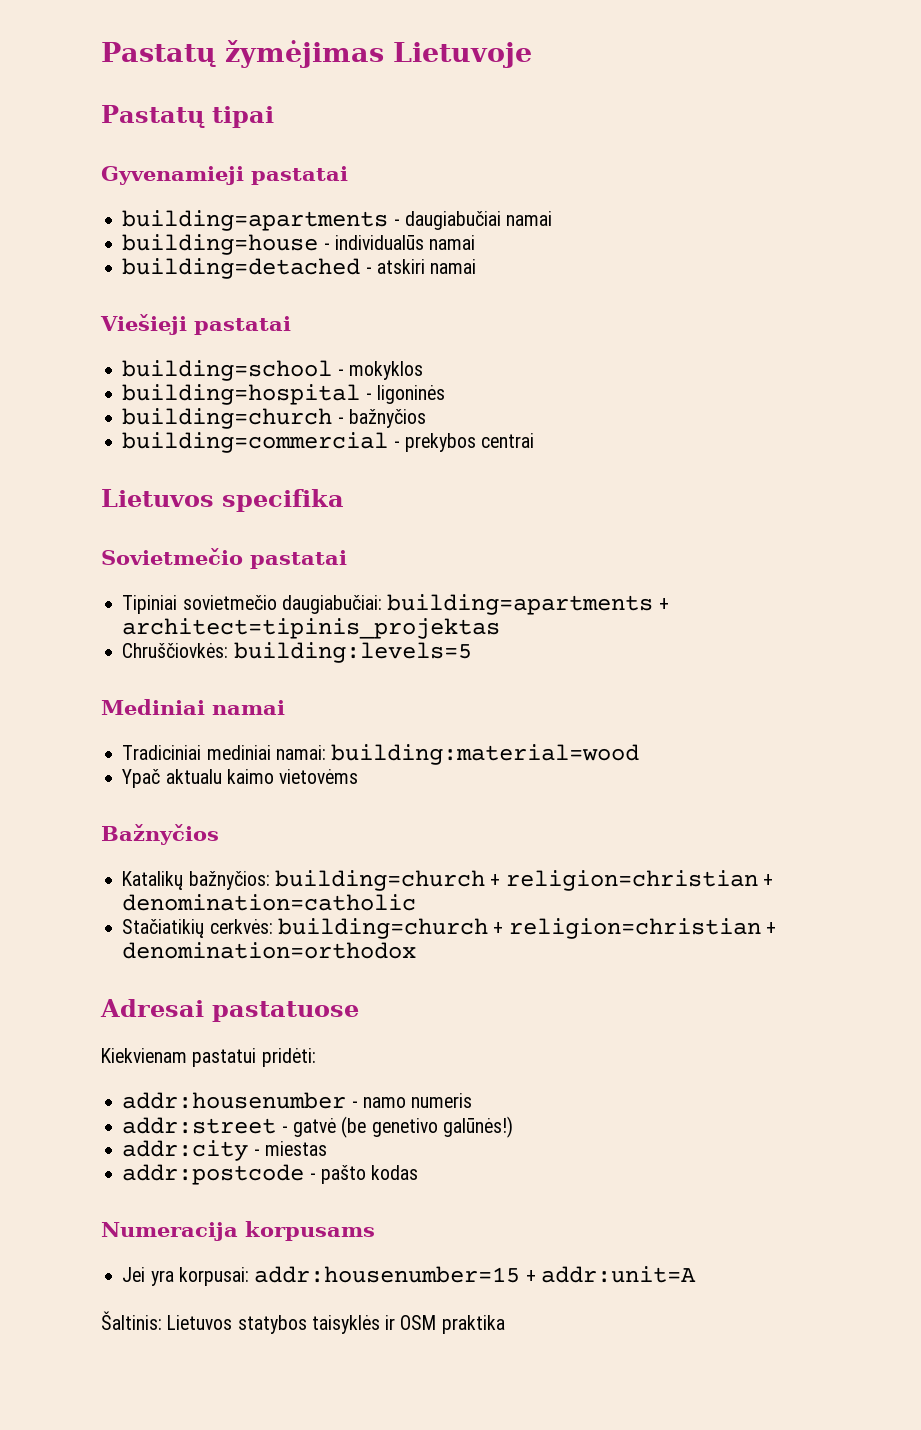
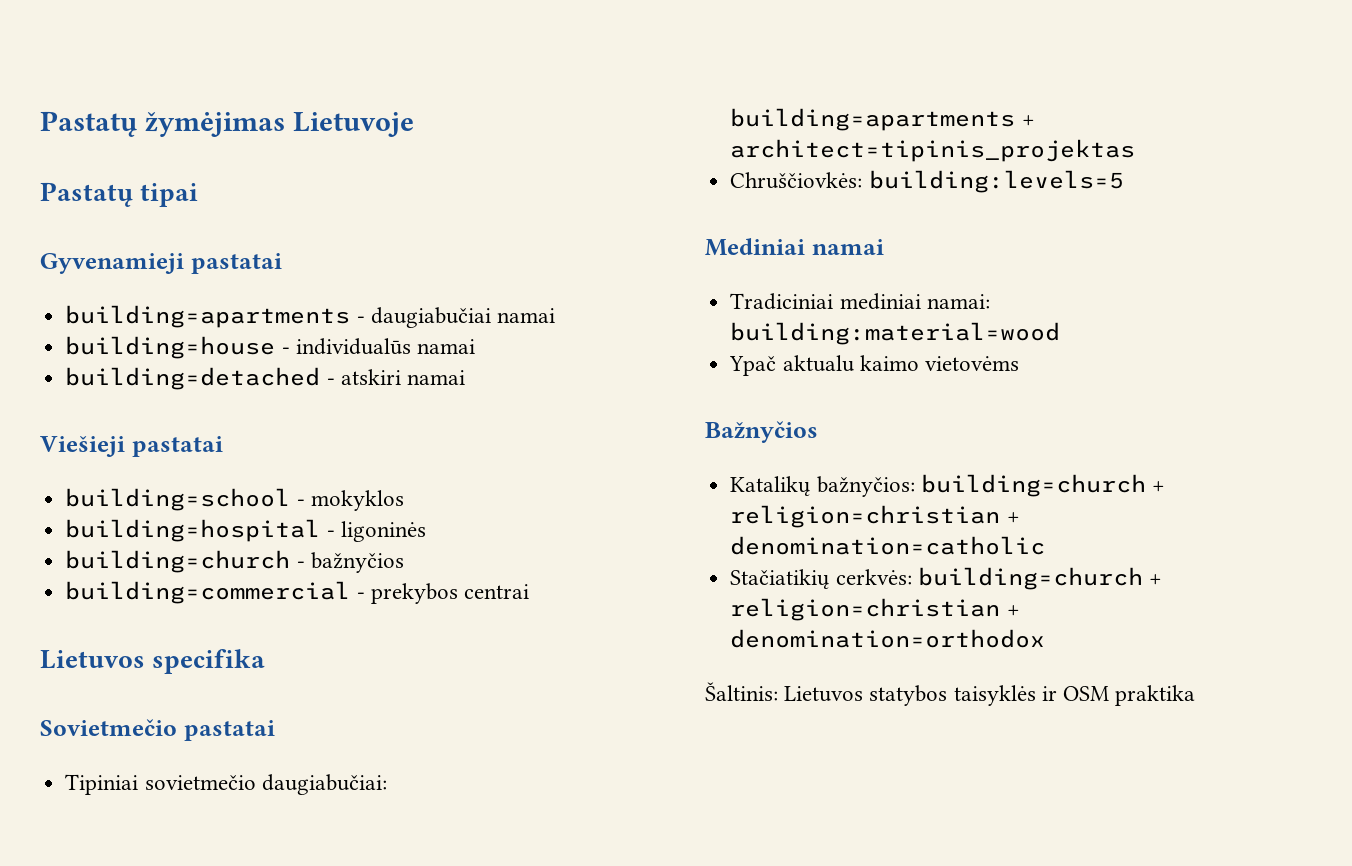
- Adresai pastatuose
- Kiekvienam pastatui pridėti:
- addr:housenumber - namo numeris
- addr:street - gatvė (be genetivo galūnės!)
- addr:city - miestas
- addr:postcode - pašto kodas
- Numeracija korpusams
- Jei yra korpusai: addr:housenumber=15 + addr:unit=A

